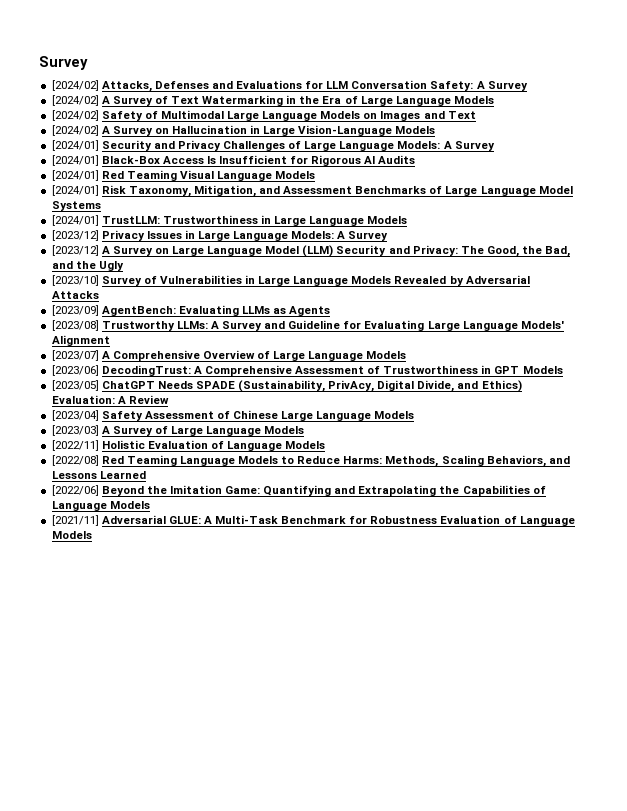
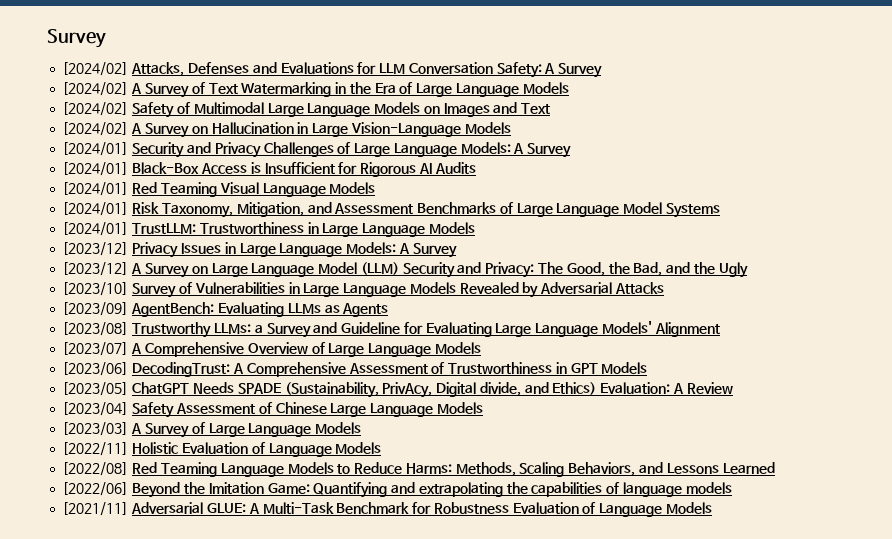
- [2024/01] Black-Box Access Is Insufficient for Rigorous AI Audits
+ [2024/01] Black-Box Access is Insufficient for Rigorous AI Audits
- [2023/08] Trustworthy LLMs: A Survey and Guideline for Evaluating Large Language Models' Alignment
+ [2023/08] Trustworthy LLMs: a Survey and Guideline for Evaluating Large Language Models' Alignment
- [2023/05] ChatGPT Needs SPADE (Sustainability, PrivAcy, Digital Divide, and Ethics) Evaluation: A Review
+ [2023/05] ChatGPT Needs SPADE (Sustainability, PrivAcy, Digital divide, and Ethics) Evaluation: A Review
- [2022/06] Beyond the Imitation Game: Quantifying and Extrapolating the Capabilities of Language Models
+ [2022/06] Beyond the Imitation Game: Quantifying and extrapolating the capabilities of language models

